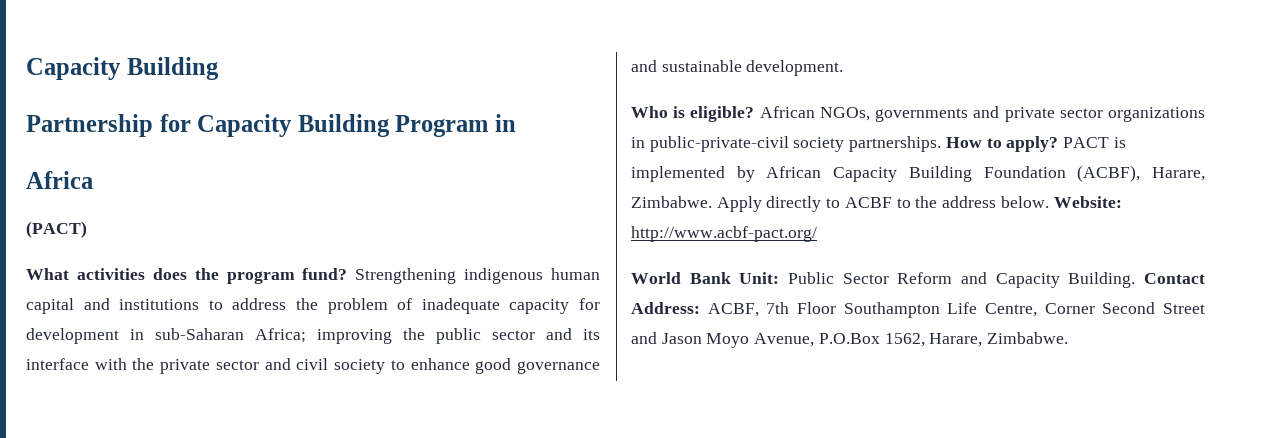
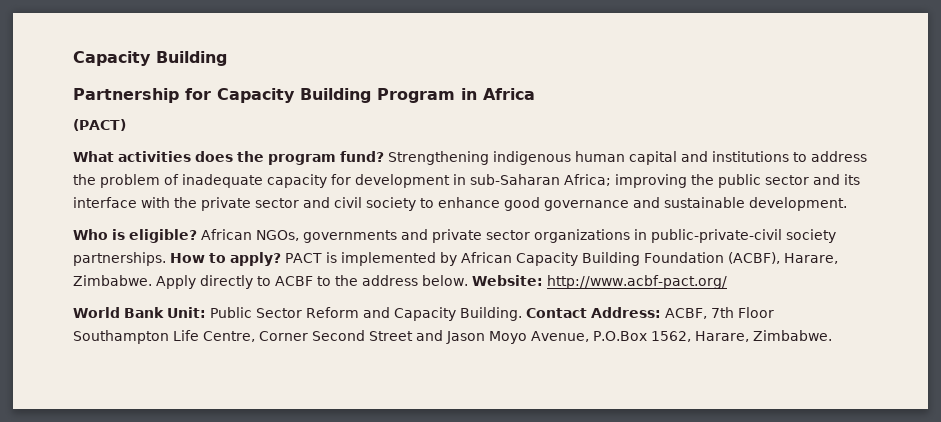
- Partnership for Capacity Building Program in
- Africa
+ Partnership for Capacity Building Program in Africa

